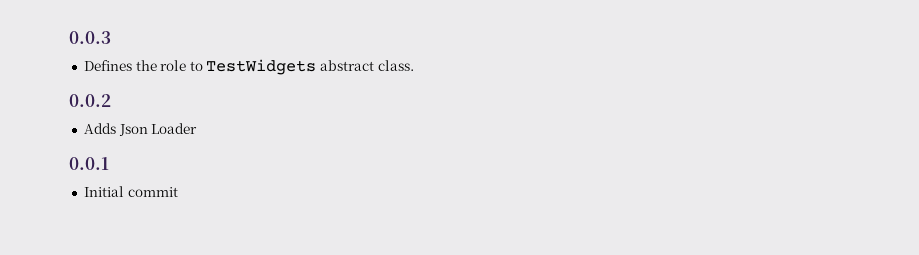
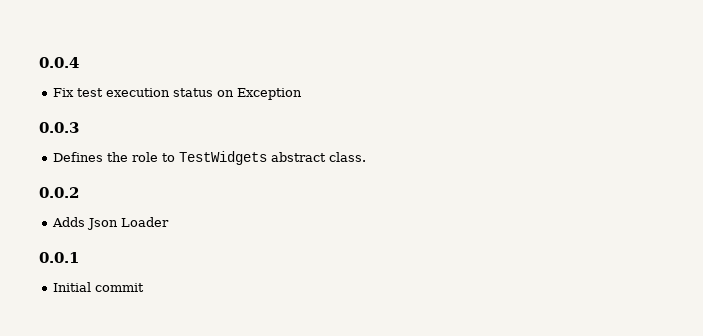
+ 0.0.4
+ Fix test execution status on Exception

